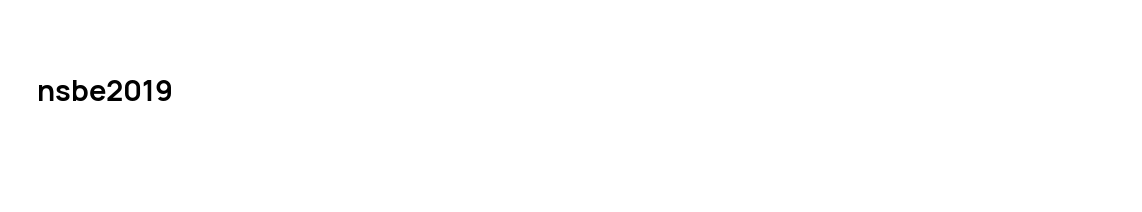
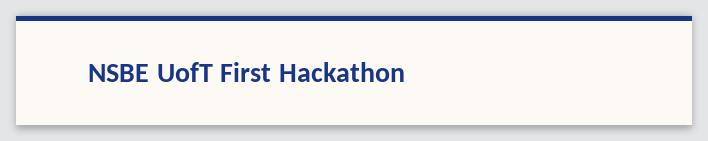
- nsbe2019
+ NSBE UofT First Hackathon

